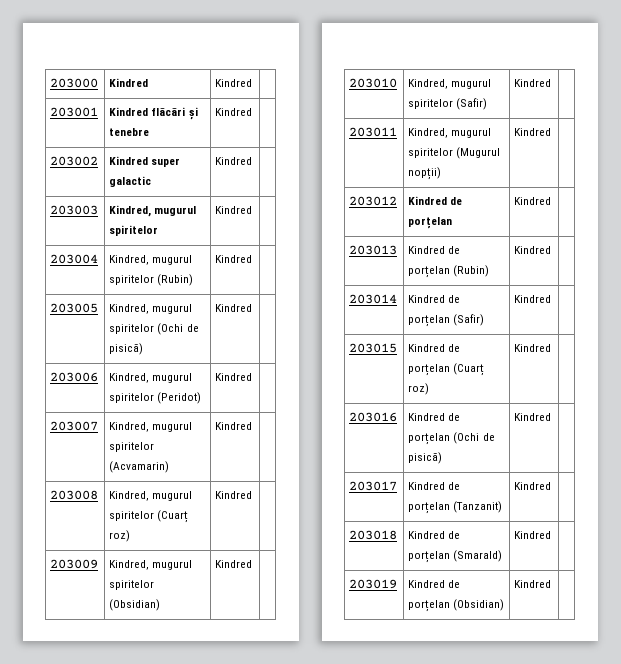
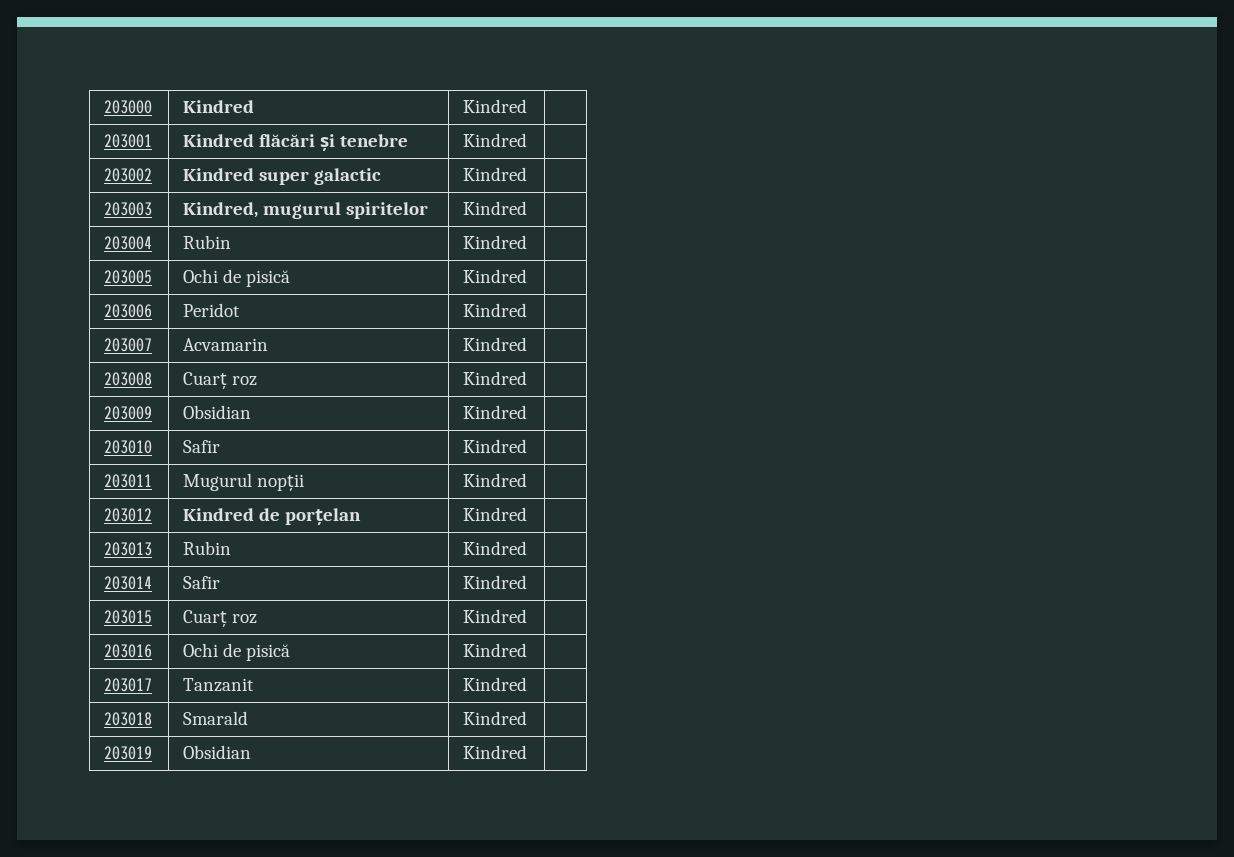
- 203004 | Kindred, mugurul spiritelor (Rubin) | Kindred |
- 203005 | Kindred, mugurul spiritelor (Ochi de pisică) | Kindred |
- 203006 | Kindred, mugurul spiritelor (Peridot) | Kindred |
- 203007 | Kindred, mugurul spiritelor (Acvamarin) | Kindred |
- 203008 | Kindred, mugurul spiritelor (Cuarț roz) | Kindred |
- 203009 | Kindred, mugurul spiritelor (Obsidian) | Kindred |
- 203010 | Kindred, mugurul spiritelor (Safir) | Kindred |
- 203011 | Kindred, mugurul spiritelor (Mugurul nopții) | Kindred |
+ 203004 | Rubin | Kindred |
+ 203005 | Ochi de pisică | Kindred |
+ 203006 | Peridot | Kindred |
+ 203007 | Acvamarin | Kindred |
+ 203008 | Cuarț roz | Kindred |
+ 203009 | Obsidian | Kindred |
+ 203010 | Safir | Kindred |
+ 203011 | Mugurul nopții | Kindred |
- 203013 | Kindred de porțelan (Rubin) | Kindred |
- 203014 | Kindred de porțelan (Safir) | Kindred |
- 203015 | Kindred de porțelan (Cuarț roz) | Kindred |
- 203016 | Kindred de porțelan (Ochi de pisică) | Kindred |
- 203017 | Kindred de porțelan (Tanzanit) | Kindred |
- 203018 | Kindred de porțelan (Smarald) | Kindred |
- 203019 | Kindred de porțelan (Obsidian) | Kindred |
+ 203013 | Rubin | Kindred |
+ 203014 | Safir | Kindred |
+ 203015 | Cuarț roz | Kindred |
+ 203016 | Ochi de pisică | Kindred |
+ 203017 | Tanzanit | Kindred |
+ 203018 | Smarald | Kindred |
+ 203019 | Obsidian | Kindred |

